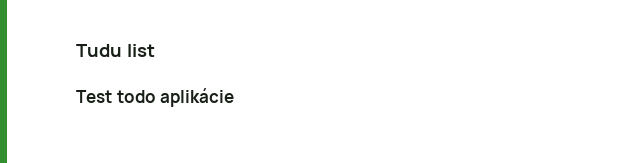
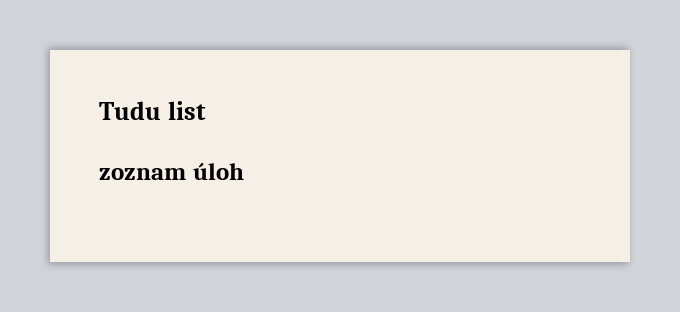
- Test todo aplikácie
+ zoznam úloh

